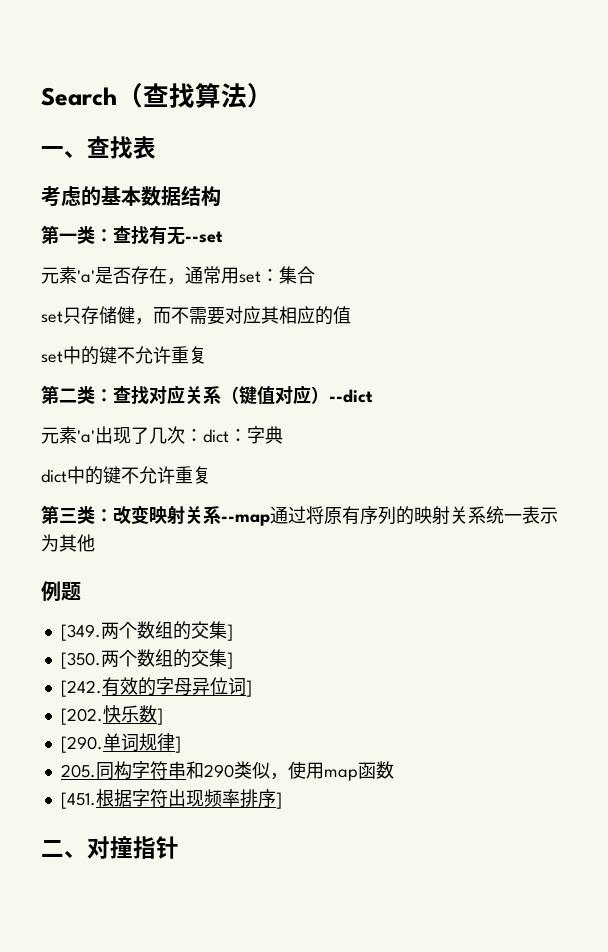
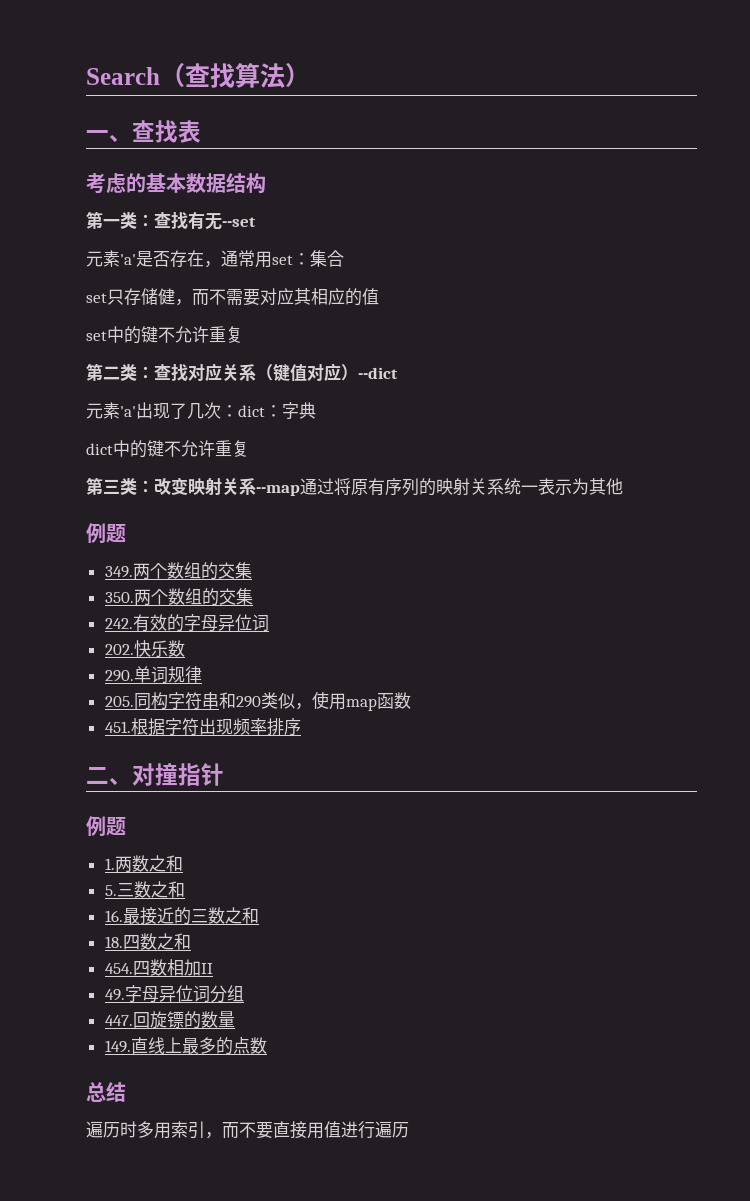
- [349.两个数组的交集]
- [350.两个数组的交集]
- [242.有效的字母异位词]
- [202.快乐数]
- [290.单词规律]
+ 349.两个数组的交集
+ 350.两个数组的交集
+ 242.有效的字母异位词
+ 202.快乐数
+ 290.单词规律
- [451.根据字符出现频率排序]
+ 451.根据字符出现频率排序
  二、对撞指针
+ 例题
+ 1.两数之和
+ 5.三数之和
+ 16.最接近的三数之和
+ 18.四数之和
+ 454.四数相加II
+ 49.字母异位词分组
+ 447.回旋镖的数量
+ 149.直线上最多的点数
+ 总结
+ 遍历时多用索引，而不要直接用值进行遍历

